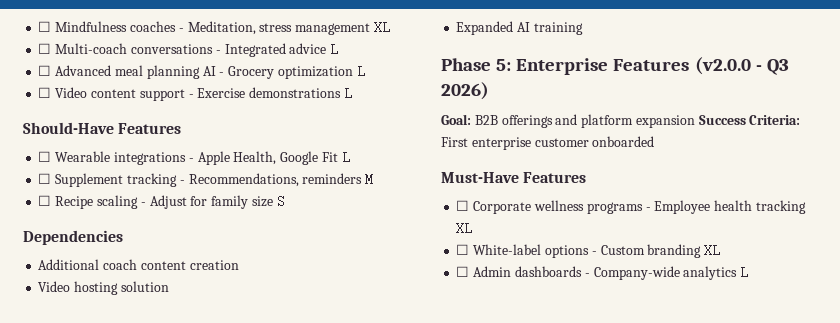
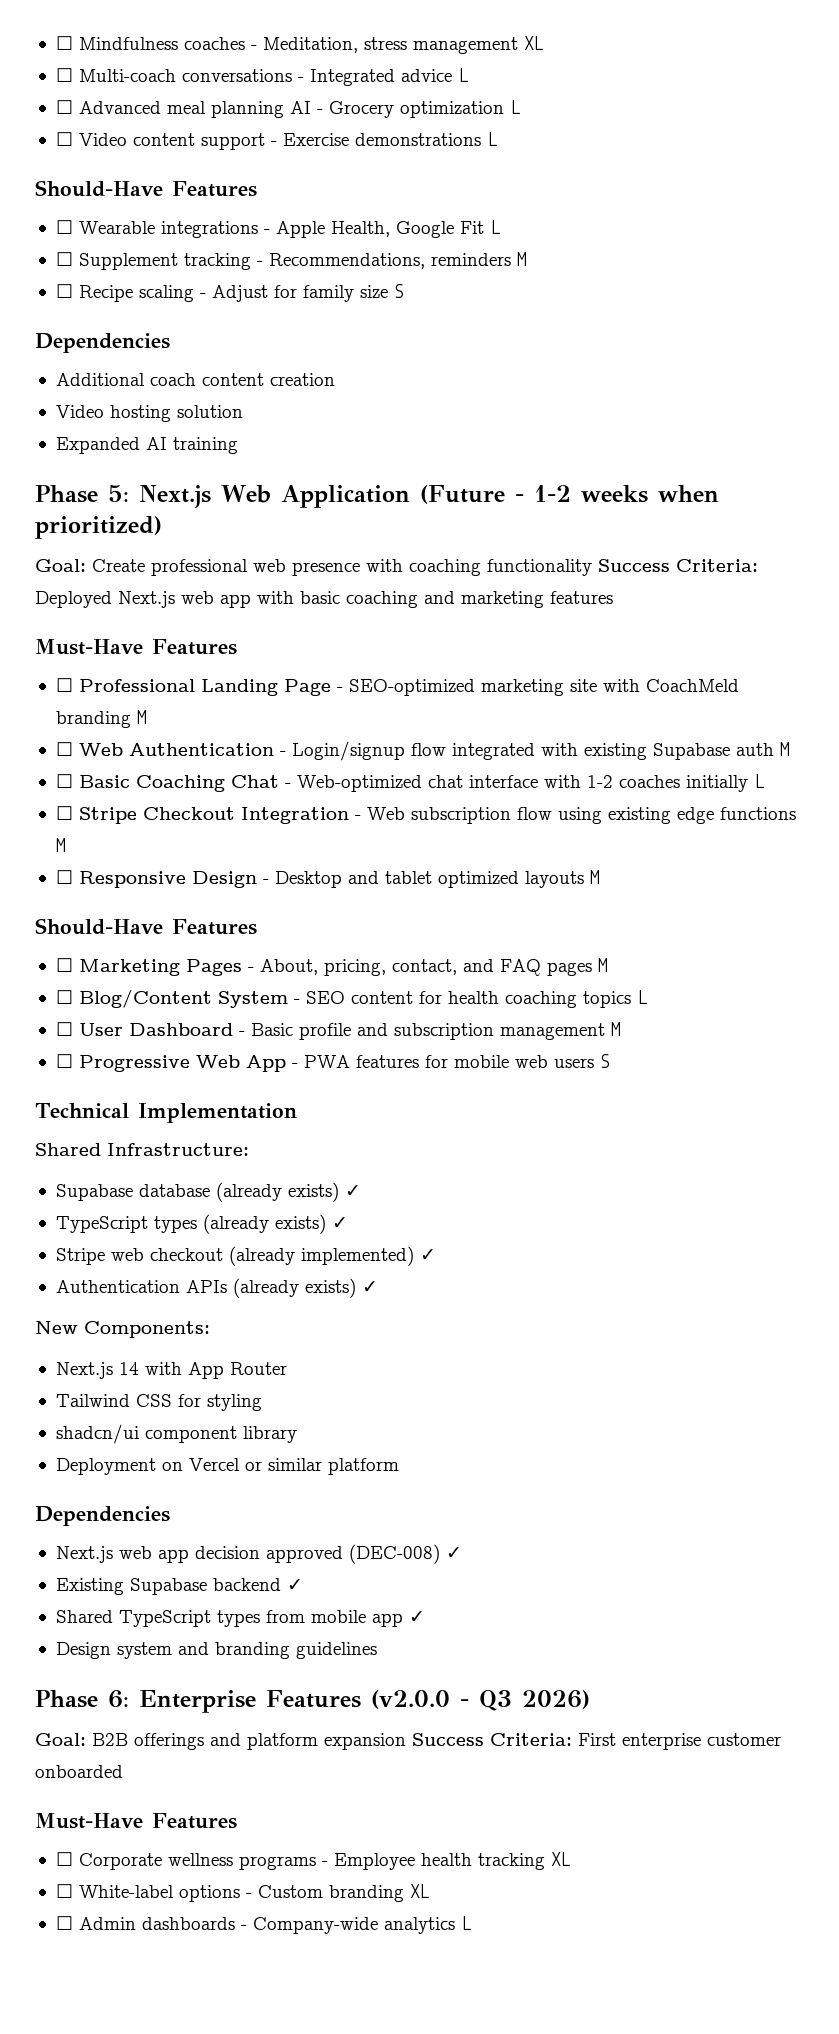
- Phase 5: Enterprise Features (v2.0.0 - Q3 2026)
+ Phase 5: Next.js Web Application (Future - 1-2 weeks when prioritized)
+ Goal: Create professional web presence with coaching functionality Success Criteria: Deployed Next.js web app with basic coaching and marketing features
+ Must-Have Features
+ ☐ Professional Landing Page - SEO-optimized marketing site with CoachMeld branding M
+ ☐ Web Authentication - Login/signup flow integrated with existing Supabase auth M
+ ☐ Basic Coaching Chat - Web-optimized chat interface with 1-2 coaches initially L
+ ☐ Stripe Checkout Integration - Web subscription flow using existing edge functions M
+ ☐ Responsive Design - Desktop and tablet optimized layouts M
+ Should-Have Features
+ ☐ Marketing Pages - About, pricing, contact, and FAQ pages M
+ ☐ Blog/Content System - SEO content for health coaching topics L
+ ☐ User Dashboard - Basic profile and subscription management M
+ ☐ Progressive Web App - PWA features for mobile web users S
+ Technical Implementation
+ Shared Infrastructure:
+ Supabase database (already exists) ✓
+ TypeScript types (already exists) ✓
+ Stripe web checkout (already implemented) ✓
+ Authentication APIs (already exists) ✓
+ New Components:
+ Next.js 14 with App Router
+ Tailwind CSS for styling
+ shadcn/ui component library
+ Deployment on Vercel or similar platform
+ Dependencies
+ Next.js web app decision approved (DEC-008) ✓
+ Existing Supabase backend ✓
+ Shared TypeScript types from mobile app ✓
+ Design system and branding guidelines
+ Phase 6: Enterprise Features (v2.0.0 - Q3 2026)

